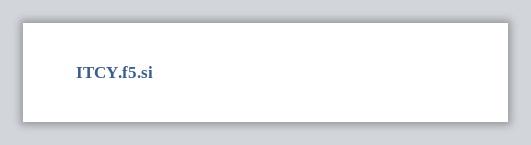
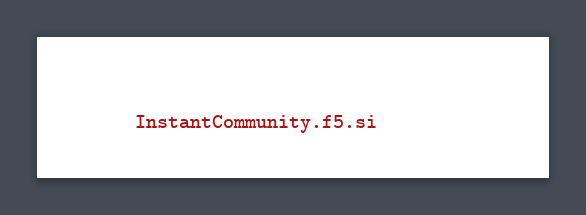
- ITCY.f5.si
+ InstantCommunity.f5.si

